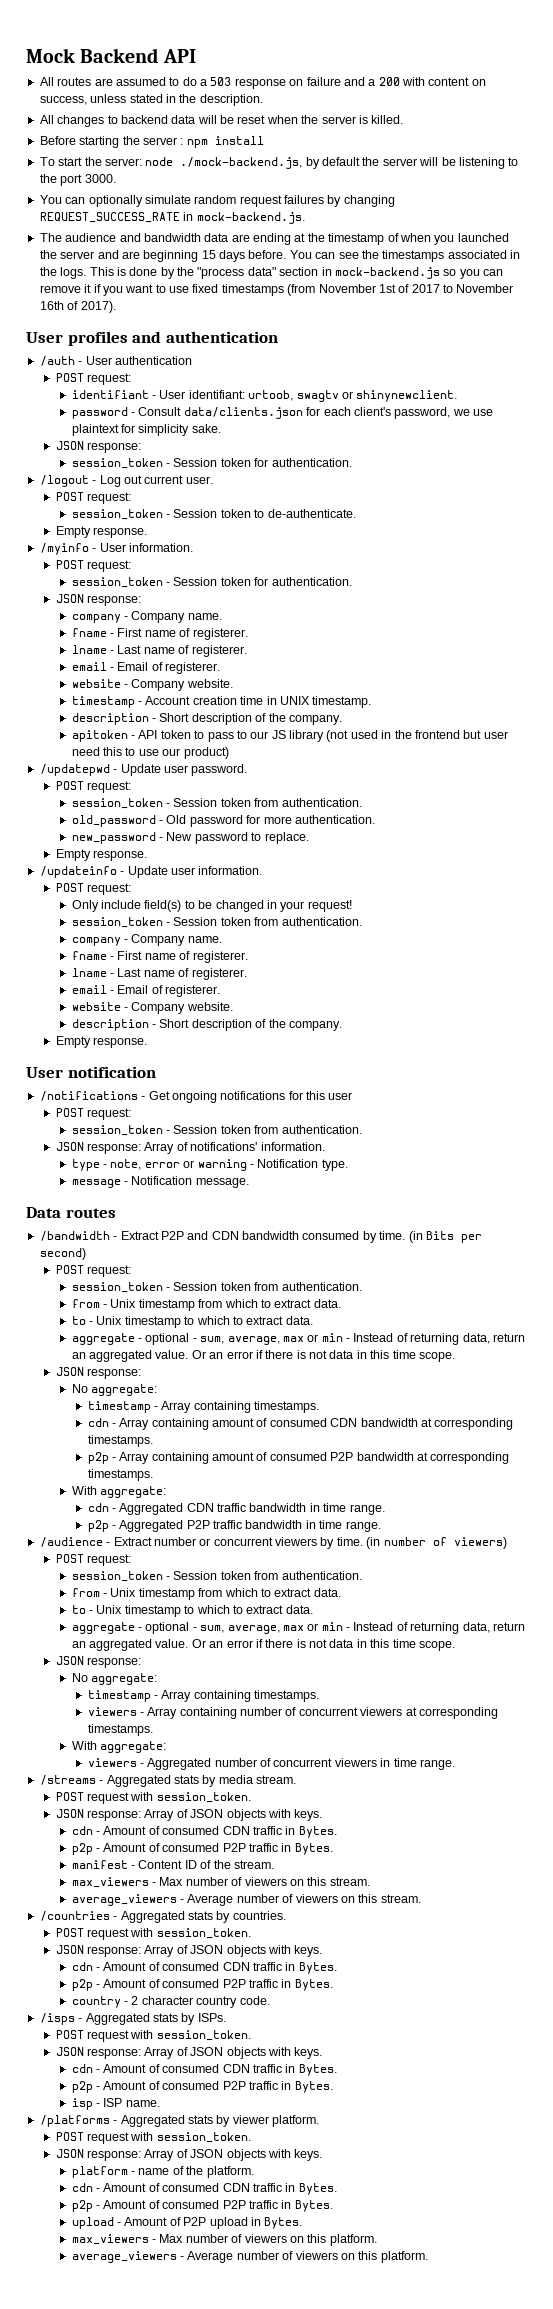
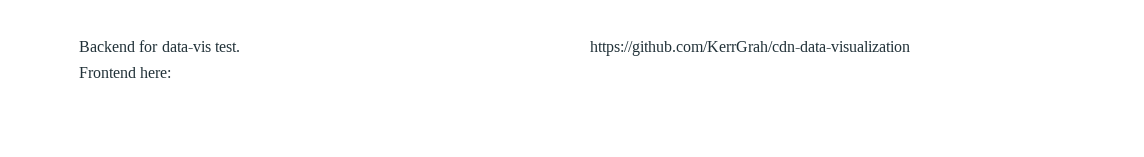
- Mock Backend API
- All routes are assumed to do a 503 response on failure and a 200 with content on success, unless stated in the description.
- All changes to backend data will be reset when the server is killed.
- Before starting the server : npm install
- To start the server: node ./mock-backend.js, by default the server will be listening to the port 3000.
- You can optionally simulate random request failures by changing REQUEST_SUCCESS_RATE in mock-backend.js.
- The audience and bandwidth data are ending at the timestamp of when you launched the server and are beginning 15 days before. You can see the timestamps associated in the logs. This is done by the "process data" section in mock-backend.js so you can remove it if you want to use fixed timestamps (from November 1st of 2017 to November 16th of 2017).
- User profiles and authentication
- /auth - User authentication
- POST request:
- identifiant - User identifiant: urtoob, swagtv or shinynewclient.
- password - Consult data/clients.json for each client's password, we use plaintext for simplicity sake.
- JSON response:
- session_token - Session token for authentication.
- /logout - Log out current user.
- POST request:
- session_token - Session token to de-authenticate.
- Empty response.
- /myinfo - User information.
- POST request:
- session_token - Session token for authentication.
- JSON response:
- company - Company name.
- fname - First name of registerer.
- lname - Last name of registerer.
- email - Email of registerer.
- website - Company website.
- timestamp - Account creation time in UNIX timestamp.
- description - Short description of the company.
- apitoken - API token to pass to our JS library (not used in the frontend but user need this to use our product)
- /updatepwd - Update user password.
- POST request:
- session_token - Session token from authentication.
- old_password - Old password for more authentication.
- new_password - New password to replace.
- Empty response.
- /updateinfo - Update user information.
- POST request:
- Only include field(s) to be changed in your request!
- session_token - Session token from authentication.
- company - Company name.
- fname - First name of registerer.
- lname - Last name of registerer.
- email - Email of registerer.
- website - Company website.
- description - Short description of the company.
- Empty response.
- User notification
- /notifications - Get ongoing notifications for this user
- POST request:
- session_token - Session token from authentication.
- JSON response: Array of notifications' information.
- type - note, error or warning - Notification type.
- message - Notification message.
- Data routes
- /bandwidth - Extract P2P and CDN bandwidth consumed by time. (in Bits per second)
- POST request:
- session_token - Session token from authentication.
- from - Unix timestamp from which to extract data.
- to - Unix timestamp to which to extract data.
- aggregate - optional - sum, average, max or min - Instead of returning data, return an aggregated value. Or an error if there is not data in this time scope.
- JSON response:
- No aggregate:
- timestamp - Array containing timestamps.
- cdn - Array containing amount of consumed CDN bandwidth at corresponding timestamps.
- p2p - Array containing amount of consumed P2P bandwidth at corresponding timestamps.
- With aggregate:
- cdn - Aggregated CDN traffic bandwidth in time range.
- p2p - Aggregated P2P traffic bandwidth in time range.
- /audience - Extract number or concurrent viewers by time. (in number of viewers)
- POST request:
- session_token - Session token from authentication.
- from - Unix timestamp from which to extract data.
- to - Unix timestamp to which to extract data.
- aggregate - optional - sum, average, max or min - Instead of returning data, return an aggregated value. Or an error if there is not data in this time scope.
- JSON response:
- No aggregate:
- timestamp - Array containing timestamps.
- viewers - Array containing number of concurrent viewers at corresponding timestamps.
- With aggregate:
- viewers - Aggregated number of concurrent viewers in time range.
- /streams - Aggregated stats by media stream.
- POST request with session_token.
- JSON response: Array of JSON objects with keys.
- cdn - Amount of consumed CDN traffic in Bytes.
- p2p - Amount of consumed P2P traffic in Bytes.
- manifest - Content ID of the stream.
- max_viewers - Max number of viewers on this stream.
- average_viewers - Average number of viewers on this stream.
- /countries - Aggregated stats by countries.
- POST request with session_token.
- JSON response: Array of JSON objects with keys.
- cdn - Amount of consumed CDN traffic in Bytes.
- p2p - Amount of consumed P2P traffic in Bytes.
- country - 2 character country code.
- /isps - Aggregated stats by ISPs.
- POST request with session_token.
- JSON response: Array of JSON objects with keys.
- cdn - Amount of consumed CDN traffic in Bytes.
- p2p - Amount of consumed P2P traffic in Bytes.
- isp - ISP name.
- /platforms - Aggregated stats by viewer platform.
- POST request with session_token.
- JSON response: Array of JSON objects with keys.
- platform - name of the platform.
- cdn - Amount of consumed CDN traffic in Bytes.
- p2p - Amount of consumed P2P traffic in Bytes.
- upload - Amount of P2P upload in Bytes.
- max_viewers - Max number of viewers on this platform.
- average_viewers - Average number of viewers on this platform.
+ Backend for data-vis test.
+ Frontend here:
+ https://github.com/KerrGrah/cdn-data-visualization

